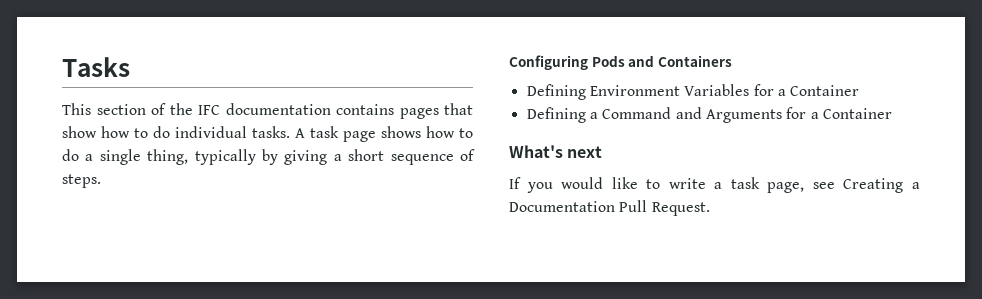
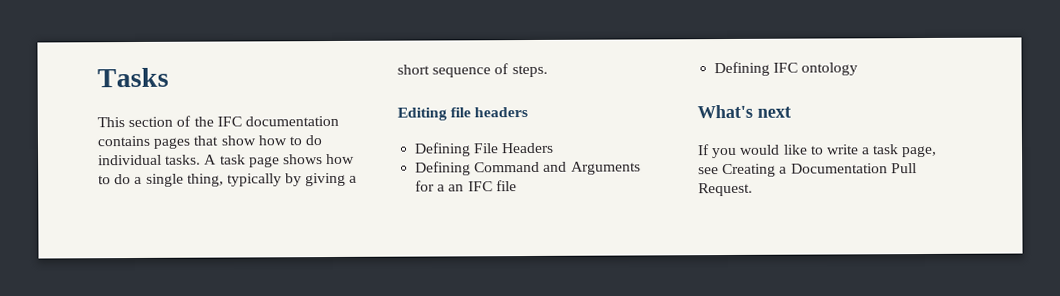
- Configuring Pods and Containers
- Defining Environment Variables for a Container
- Defining a Command and Arguments for a Container
+ Editing file headers
+ Defining File Headers
+ Defining Command and Arguments for a an IFC file
+ Defining IFC ontology

